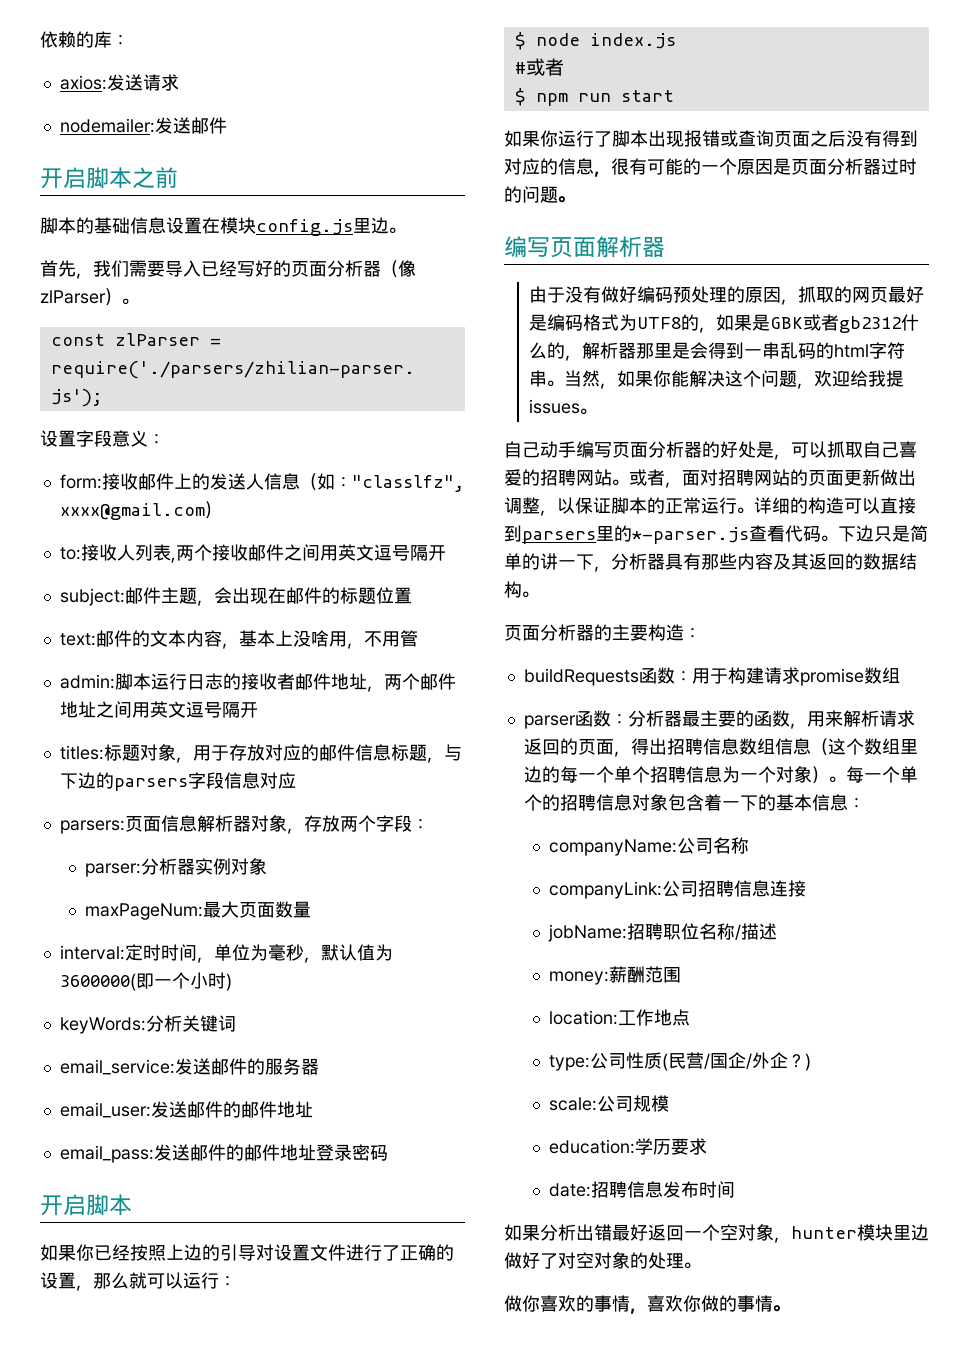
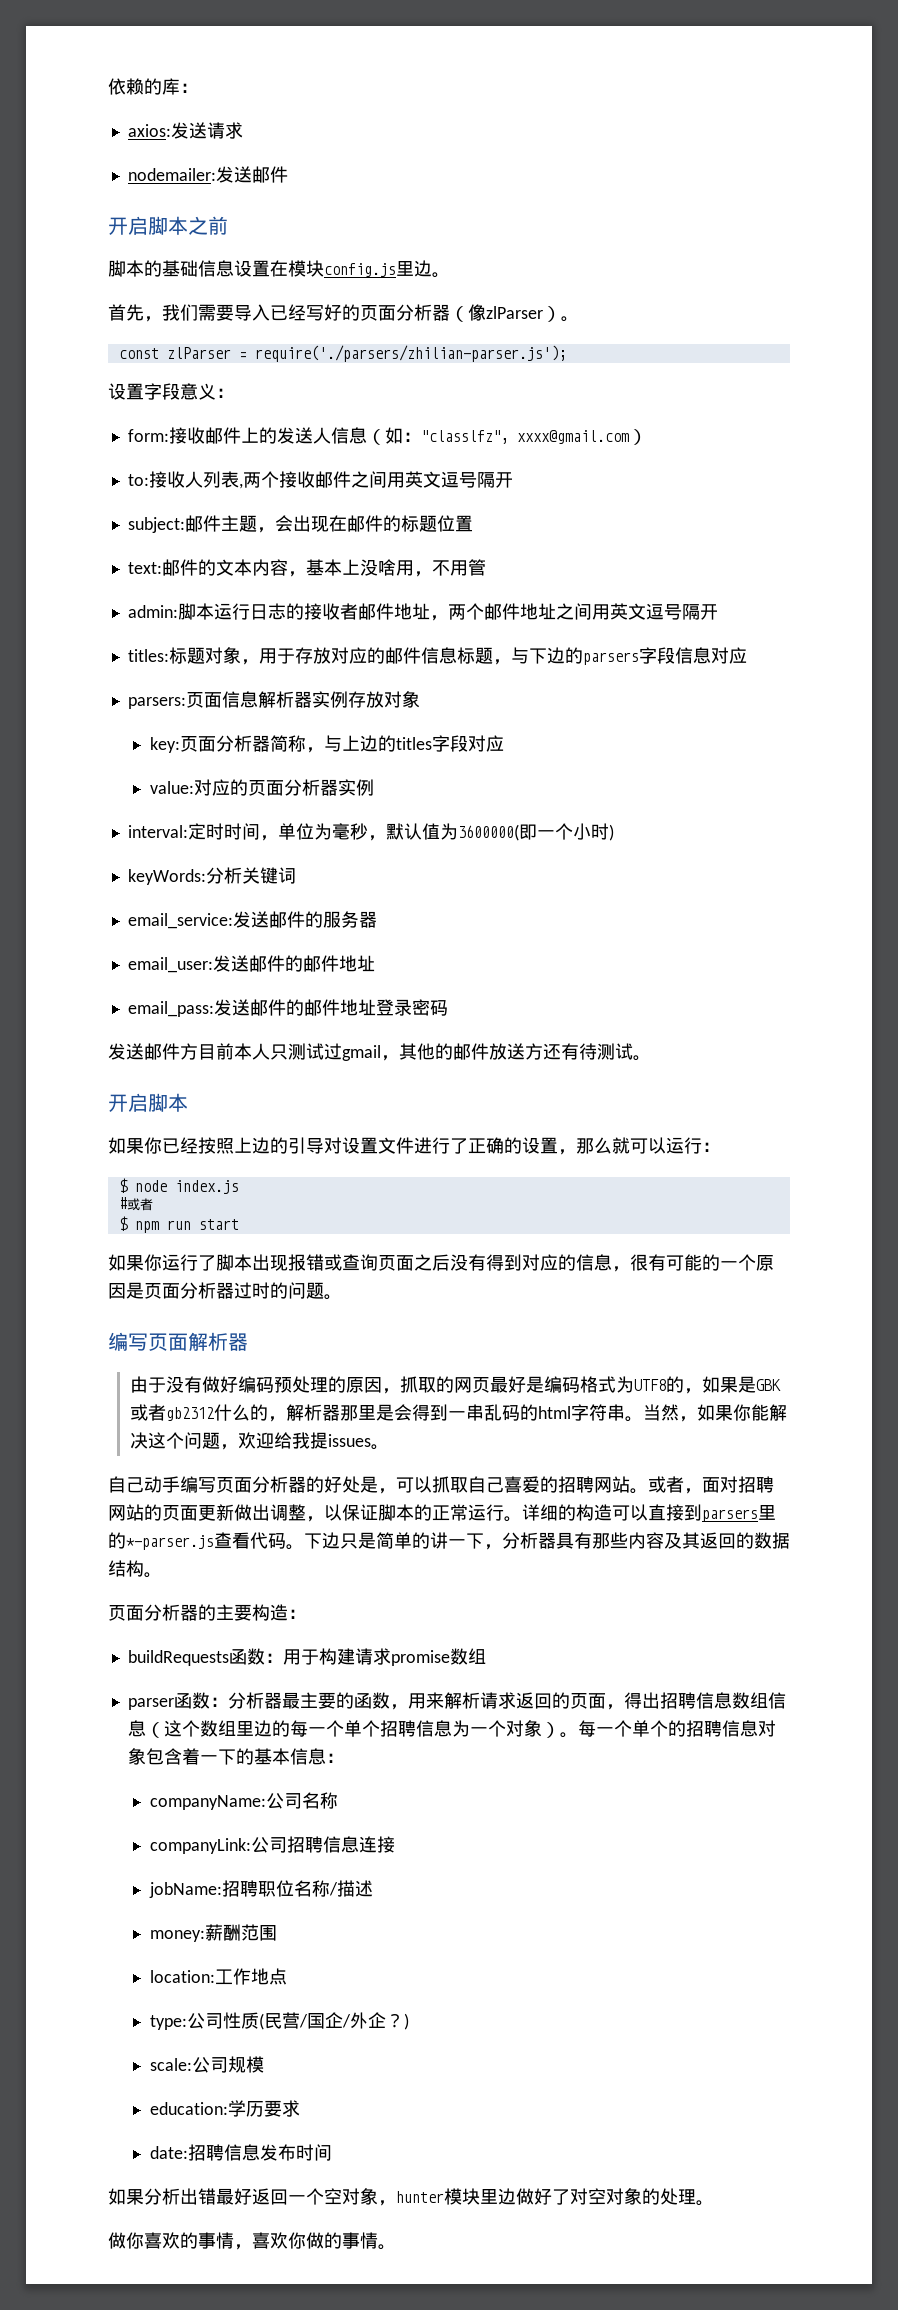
- parsers:页面信息解析器对象，存放两个字段：
- parser:分析器实例对象
- maxPageNum:最大页面数量
+ parsers:页面信息解析器实例存放对象
+ key:页面分析器简称，与上边的titles字段对应
+ value:对应的页面分析器实例
+ 发送邮件方目前本人只测试过gmail，其他的邮件放送方还有待测试。

